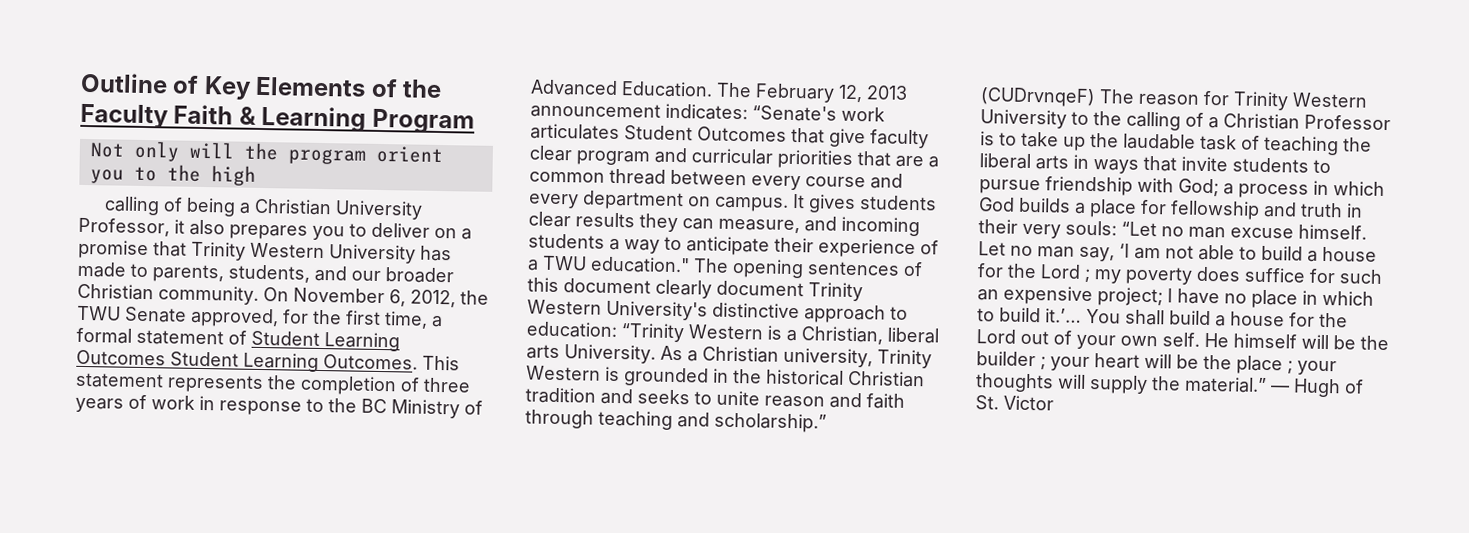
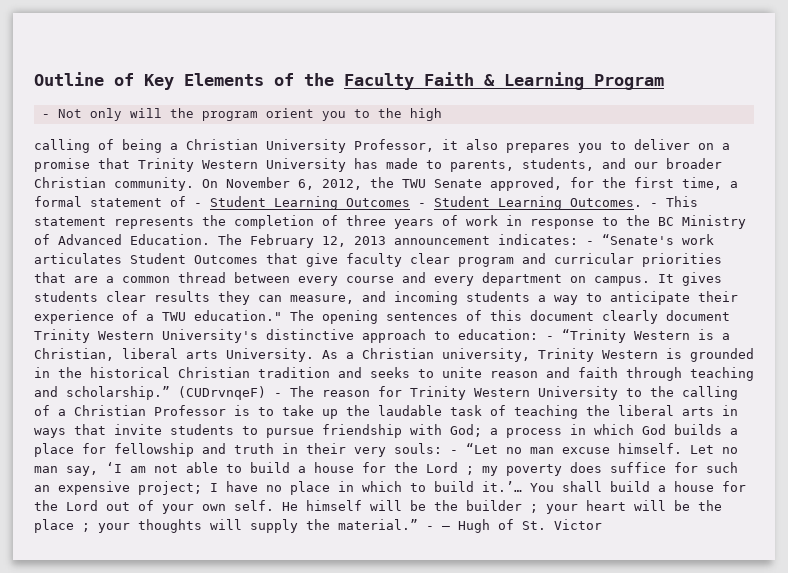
- Not only will the program orient you to the high
+ - Not only will the program orient you to the high
- On November 6, 2012, the TWU Senate approved, for the first time, a formal statement of Student Learning Outcomes Student Learning Outcomes.
+ On November 6, 2012, the TWU Senate approved, for the first time, a formal statement of - Student Learning Outcomes - Student Learning Outcomes.
- This statement represents the completion of three years of work in response to the BC Ministry of Advanced Education.
+ - This statement represents the completion of three years of work in response to the BC Ministry of Advanced Education.
- The February 12, 2013 announcement indicates: “Senate's work articulates Student Outcomes that give faculty clear program and curricular priorities that are a common thread between every course and every department on campus.
+ The February 12, 2013 announcement indicates: - “Senate's work articulates Student Outcomes that give faculty clear program and curricular priorities that are a common thread between every course and every department on campus.
- The opening sentences of this document clearly document Trinity Western University's distinctive approach to education: “Trinity Western is a Christian, liberal arts University.
+ The opening sentences of this document clearly document Trinity Western University's distinctive approach to education: - “Trinity Western is a Christian, liberal arts University.
- (CUDrvnqeF) The reason for Trinity Western University to the calling of a Christian Professor is to take up the laudable task of teaching the liberal arts in ways that invite students to pursue friendship with God; a process in which God builds a place for fellowship and truth in their very souls: “Let no man excuse himself.
+ (CUDrvnqeF) - The reason for Trinity Western University to the calling of a Christian Professor is to take up the laudable task of teaching the liberal arts in ways that invite students to pursue friendship with God; a process in which God builds a place for fellowship and truth in their very souls: - “Let no man excuse himself.
- — Hugh of St. Victor
+ - — Hugh of St. Victor

